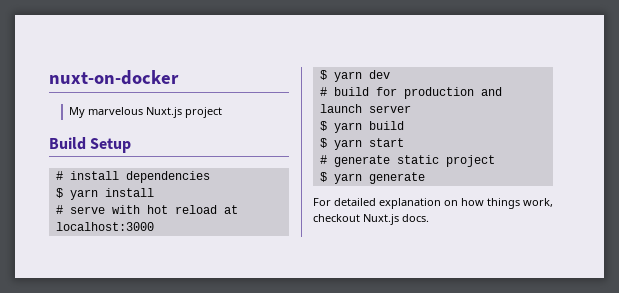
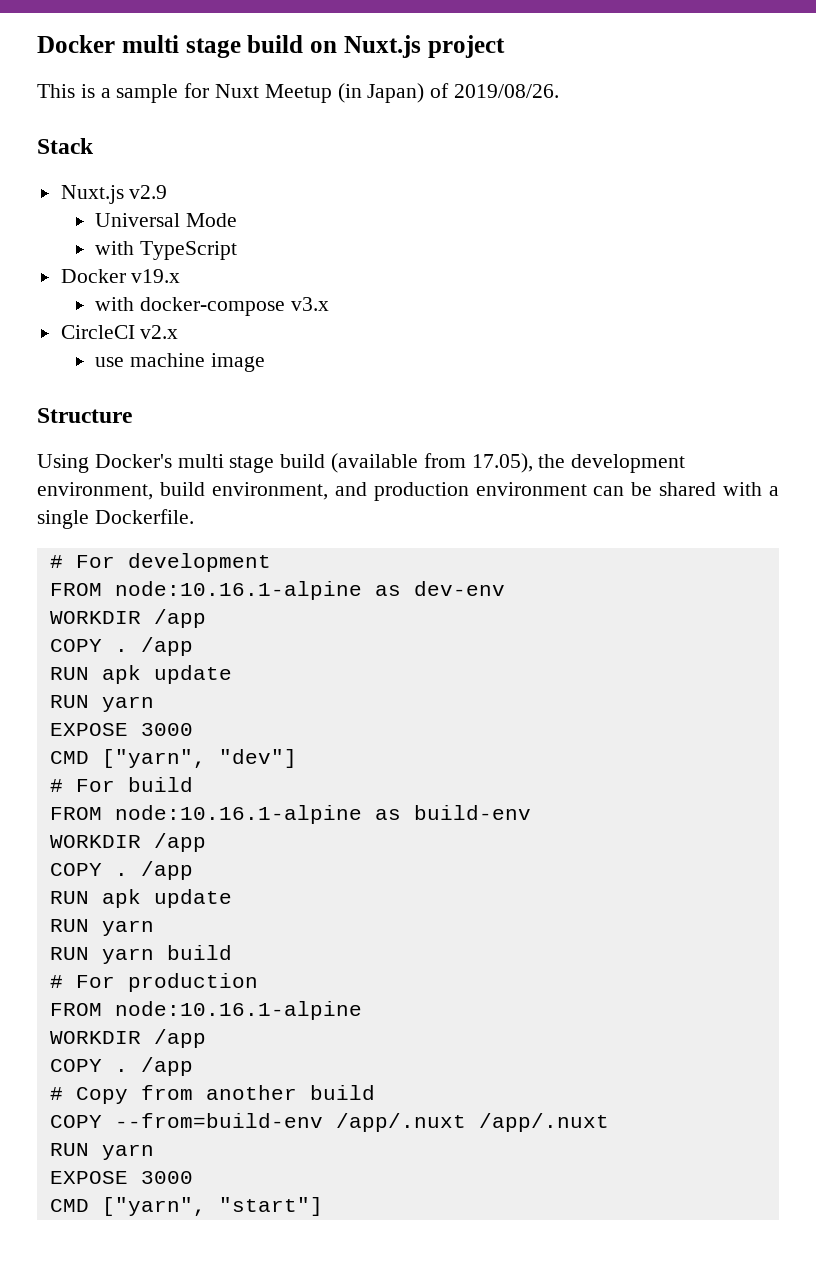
- nuxt-on-docker
- My marvelous Nuxt.js project
- Build Setup
- # install dependencies
- $ yarn install
- # serve with hot reload at localhost:3000
- $ yarn dev
- # build for production and launch server
- $ yarn build
- $ yarn start
- # generate static project
- $ yarn generate
- For detailed explanation on how things work, checkout Nuxt.js docs.
+ Docker multi stage build on Nuxt.js project
+ This is a sample for Nuxt Meetup (in Japan) of 2019/08/26.
+ Stack
+ Nuxt.js v2.9
+ Universal Mode
+ with TypeScript
+ Docker v19.x
+ with docker-compose v3.x
+ CircleCI v2.x
+ use machine image
+ Structure
+ Using Docker's multi stage build (available from 17.05), the development environment, build environment, and production environment can be shared with a single Dockerfile.
+ # For development
+ FROM node:10.16.1-alpine as dev-env
+ WORKDIR /app
+ COPY . /app
+ RUN apk update
+ RUN yarn
+ EXPOSE 3000
+ CMD ["yarn", "dev"]
+ # For build
+ FROM node:10.16.1-alpine as build-env
+ WORKDIR /app
+ COPY . /app
+ RUN apk update
+ RUN yarn
+ RUN yarn build
+ # For production
+ FROM node:10.16.1-alpine
+ WORKDIR /app
+ COPY . /app
+ # Copy from another build
+ COPY --from=build-env /app/.nuxt /app/.nuxt
+ RUN yarn
+ EXPOSE 3000
+ CMD ["yarn", "start"]

